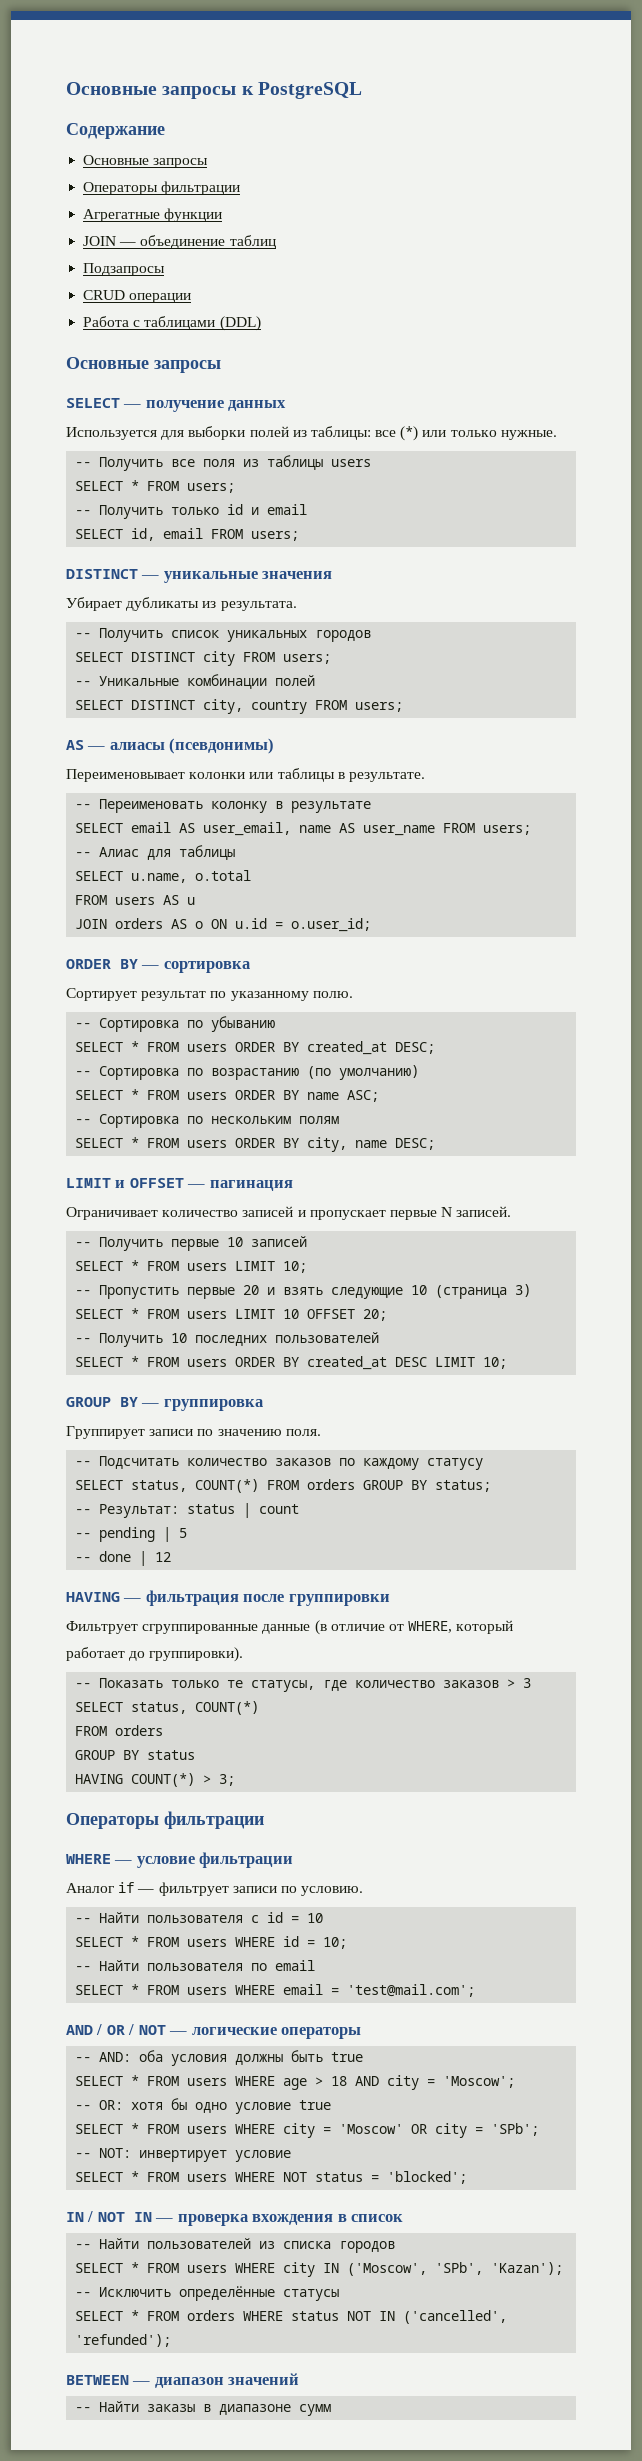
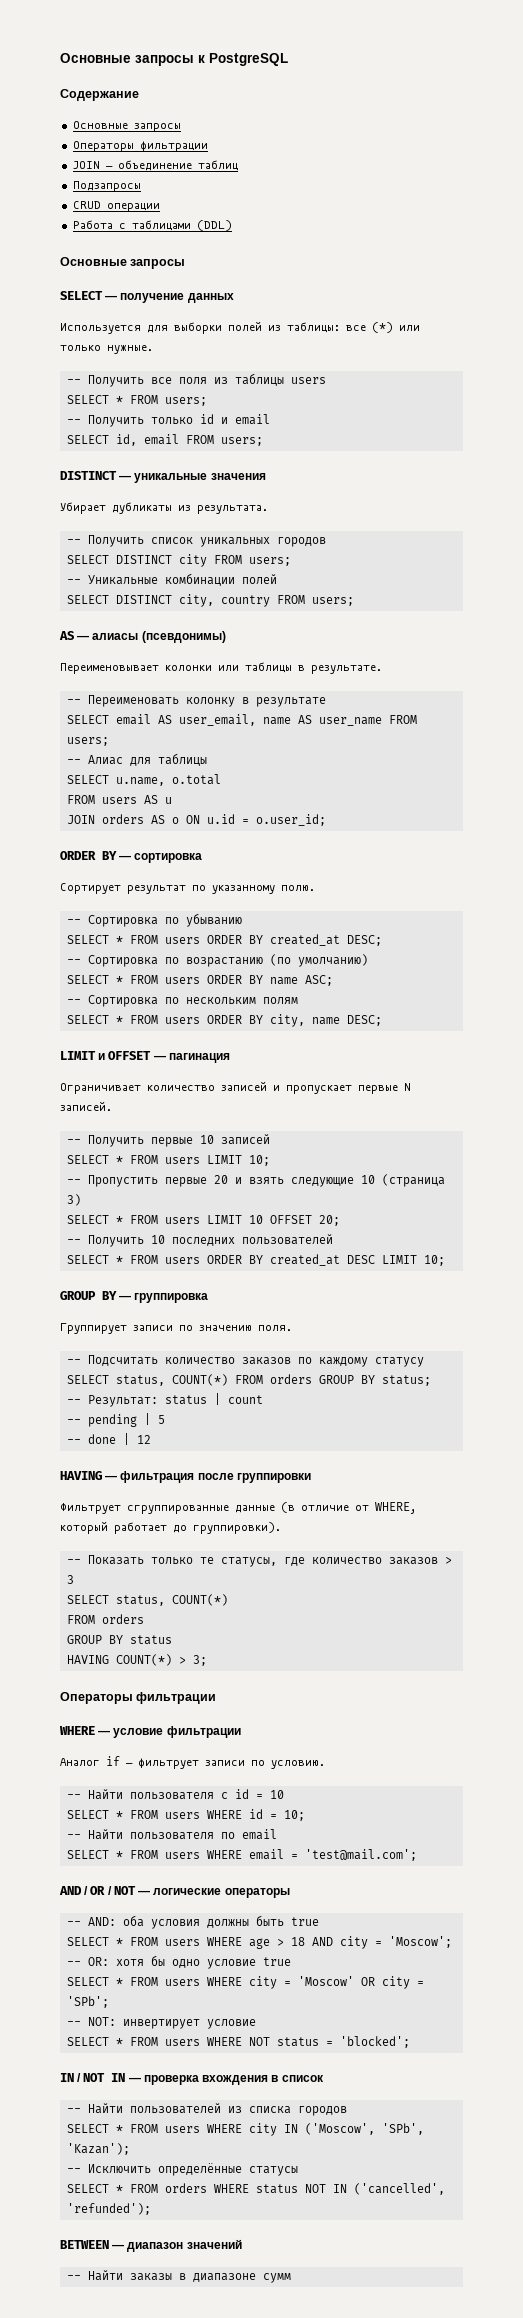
- Агрегатные функции

